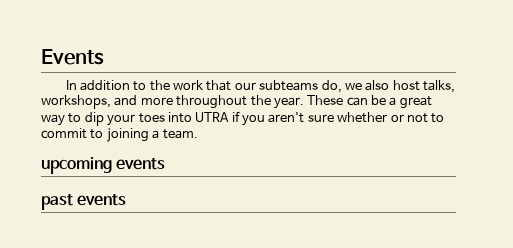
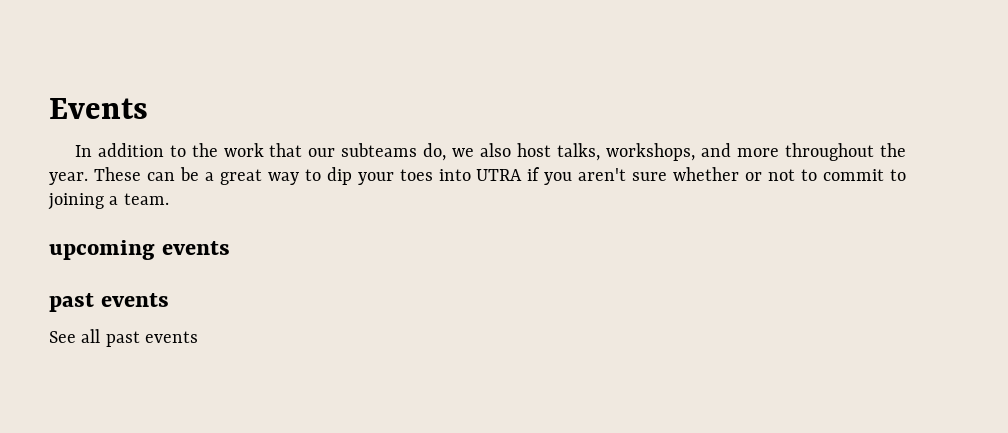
+ See all past events

